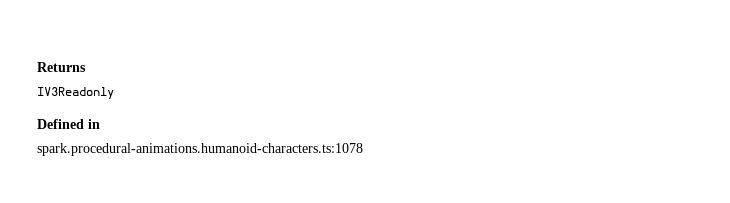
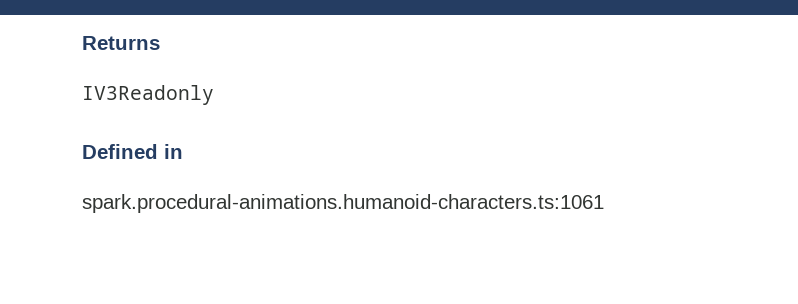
- spark.procedural-animations.humanoid-characters.ts:1078
+ spark.procedural-animations.humanoid-characters.ts:1061

